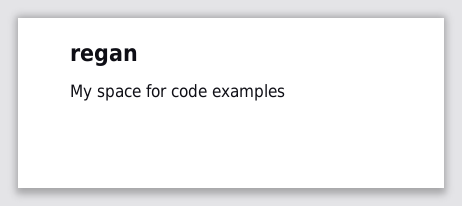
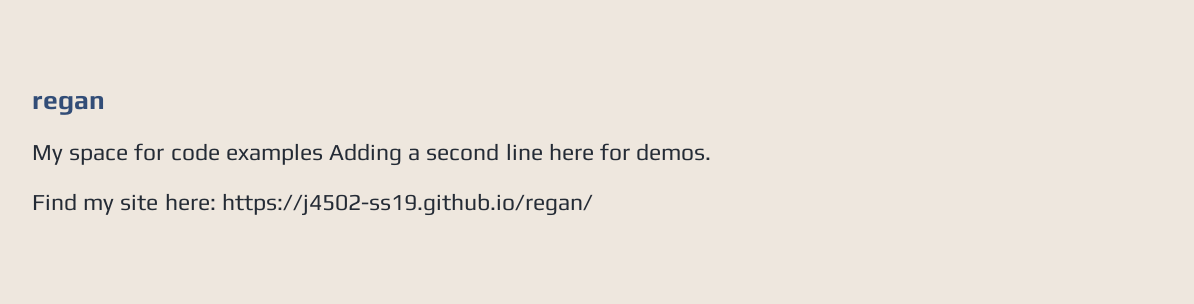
- My space for code examples
+ My space for code examples Adding a second line here for demos.
+ Find my site here: https://j4502-ss19.github.io/regan/

